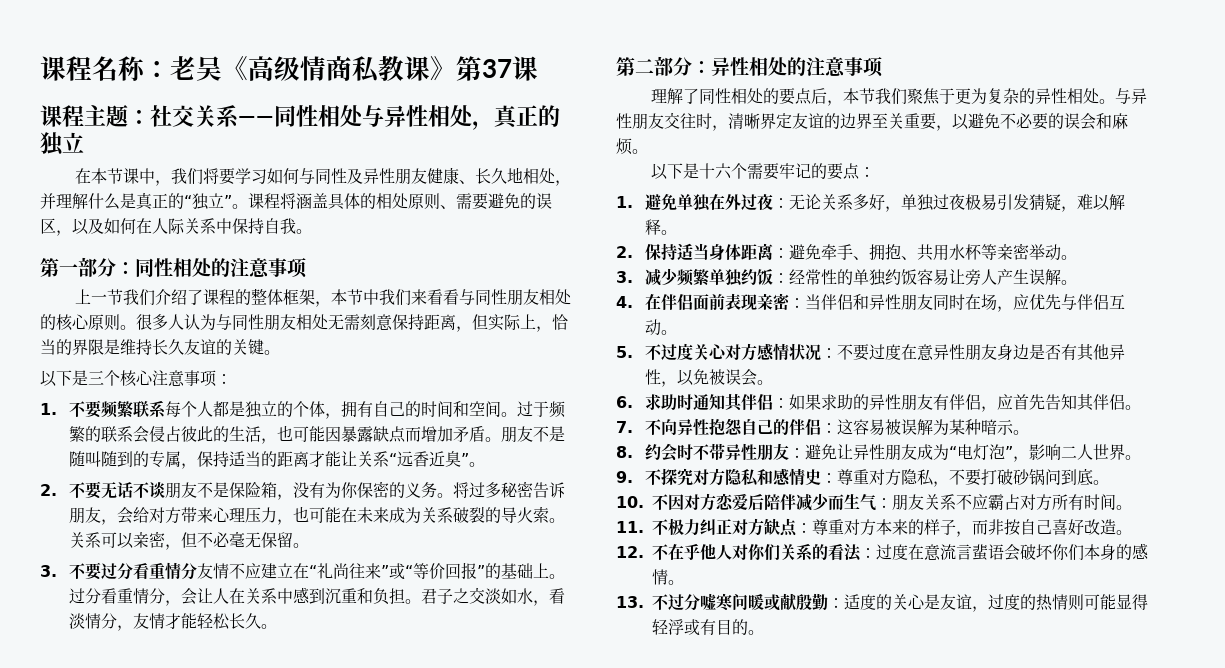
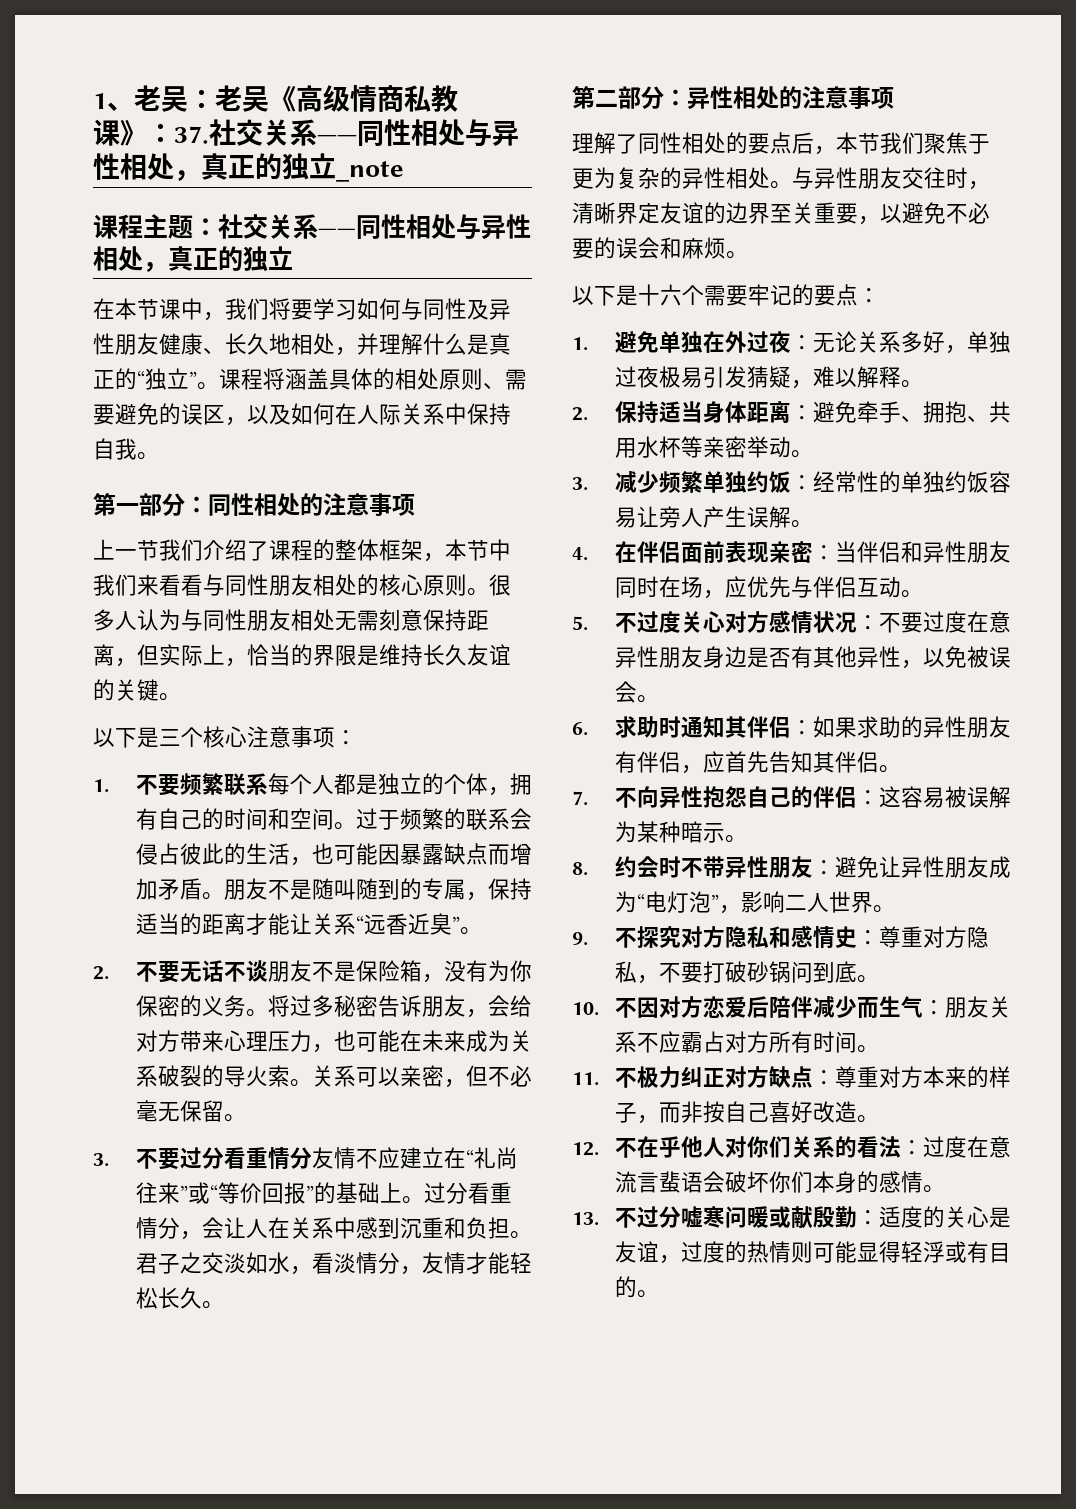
- 课程名称：老吴《高级情商私教课》第37课
+ 1、老吴：老吴《高级情商私教课》：37.社交关系——同性相处与异性相处，真正的独立_note

